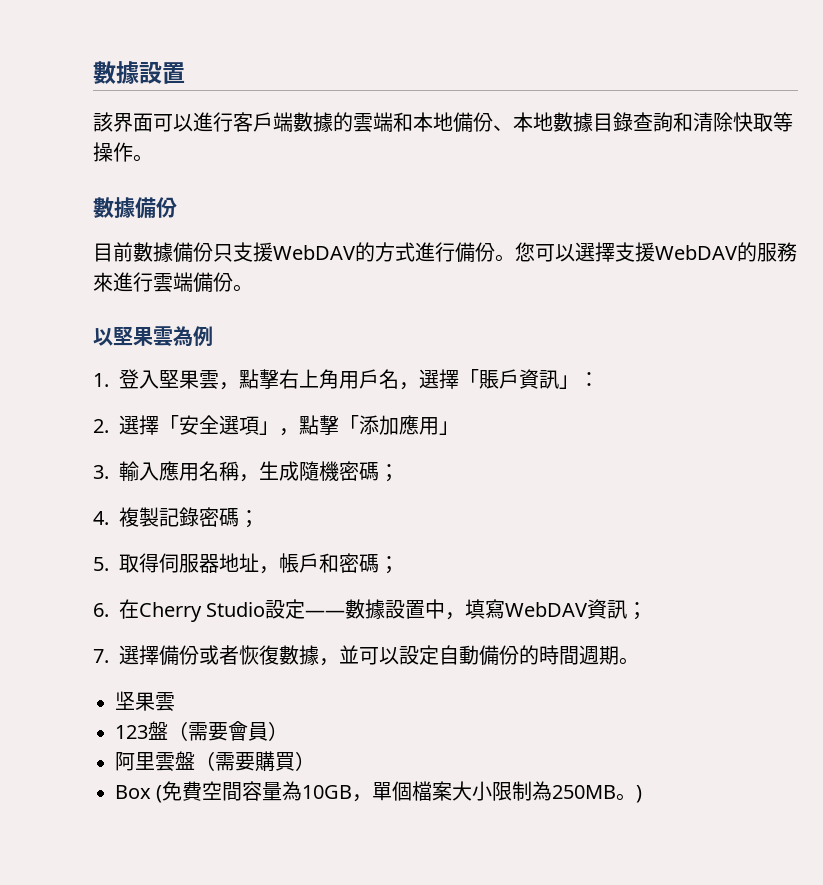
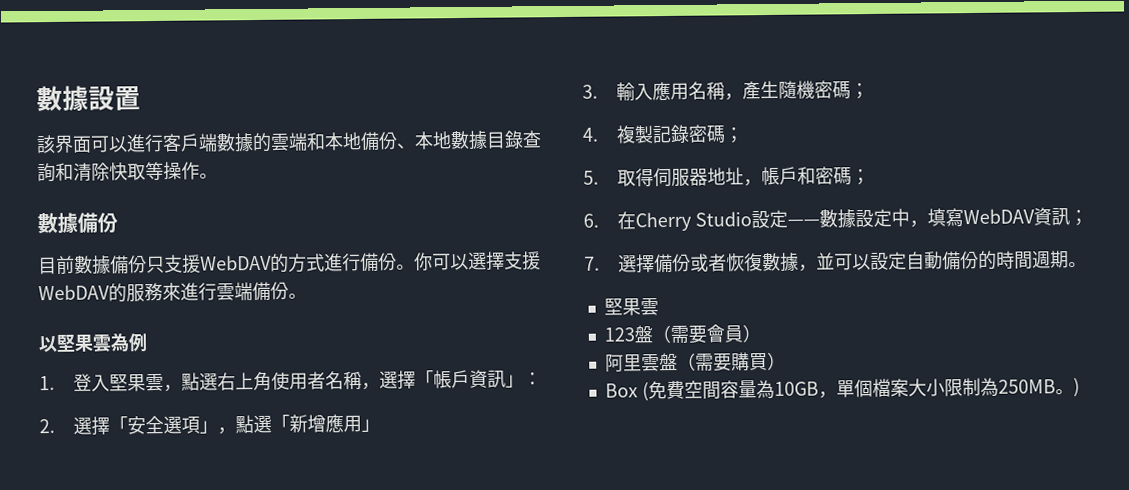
- 您可以選擇支援WebDAV的服務來進行雲端備份。
+ 你可以選擇支援WebDAV的服務來進行雲端備份。
- 1.登入堅果雲，點擊右上角用戶名，選擇「賬戶資訊」：
+ 1.登入堅果雲，點選右上角使用者名稱，選擇「帳戶資訊」：
- 2.選擇「安全選項」，點擊「添加應用」
+ 2.選擇「安全選項」，點選「新增應用」
- 3.輸入應用名稱，生成隨機密碼；
+ 3.輸入應用名稱，產生隨機密碼；
- 6.在Cherry Studio設定——數據設置中，填寫WebDAV資訊；
+ 6.在Cherry Studio設定——數據設定中，填寫WebDAV資訊；
  7.選擇備份或者恢復數據，並可以設定自動備份的時間週期。
- 坚果雲
+ 堅果雲

